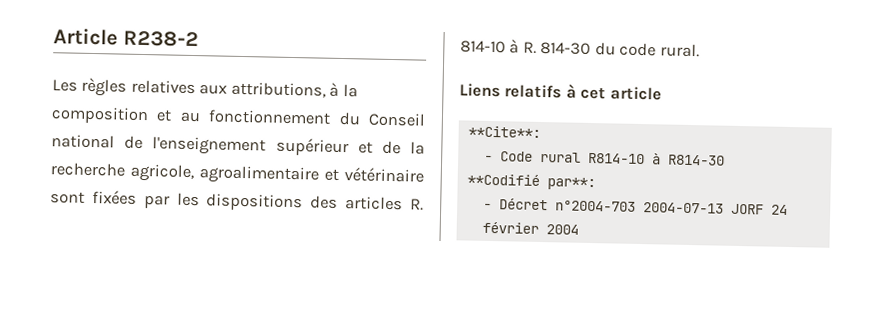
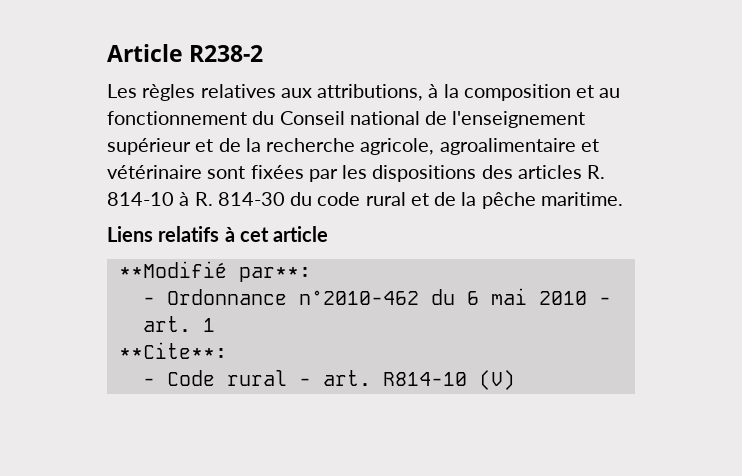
- Les règles relatives aux attributions, à la composition et au fonctionnement du Conseil national de l'enseignement supérieur et de la recherche agricole, agroalimentaire et vétérinaire sont fixées par les dispositions des articles R. 814-10 à R. 814-30 du code rural.
+ Les règles relatives aux attributions, à la composition et au fonctionnement du Conseil national de l'enseignement supérieur et de la recherche agricole, agroalimentaire et vétérinaire sont fixées par les dispositions des articles R. 814-10 à R. 814-30 du code rural et de la pêche maritime.
+ **Modifié par**:
+ - Ordonnance n°2010-462 du 6 mai 2010 - art. 1
  **Cite**:
- - Code rural R814-10 à R814-30
- **Codifié par**:
- - Décret n°2004-703 2004-07-13 JORF 24 février 2004
+ - Code rural - art. R814-10 (V)

